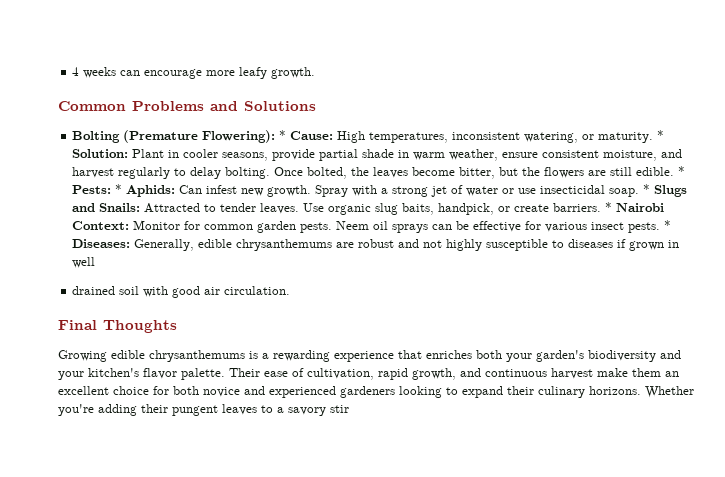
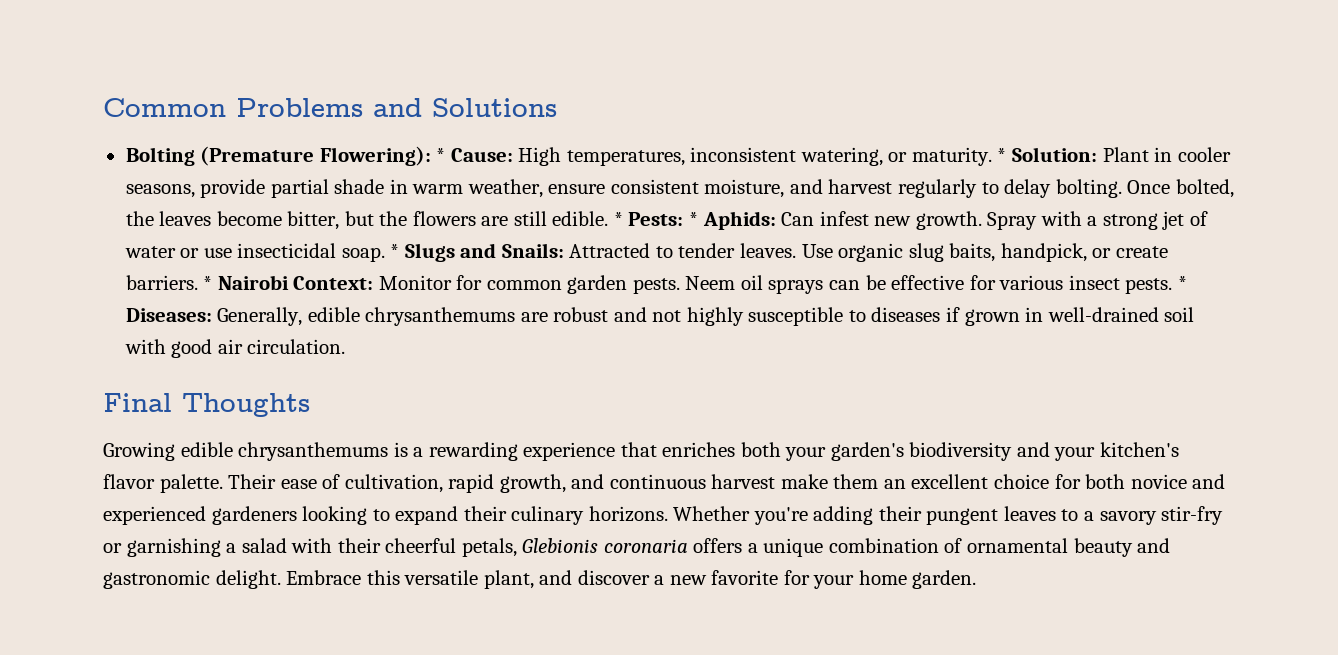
- 4 weeks can encourage more leafy growth.
- * Diseases: Generally, edible chrysanthemums are robust and not highly susceptible to diseases if grown in well
- drained soil with good air circulation.
+ * Diseases: Generally, edible chrysanthemums are robust and not highly susceptible to diseases if grown in well-drained soil with good air circulation.
- Whether you're adding their pungent leaves to a savory stir
+ Whether you're adding their pungent leaves to a savory stir-fry or garnishing a salad with their cheerful petals, Glebionis coronaria offers a unique combination of ornamental beauty and gastronomic delight. Embrace this versatile plant, and discover a new favorite for your home garden.

